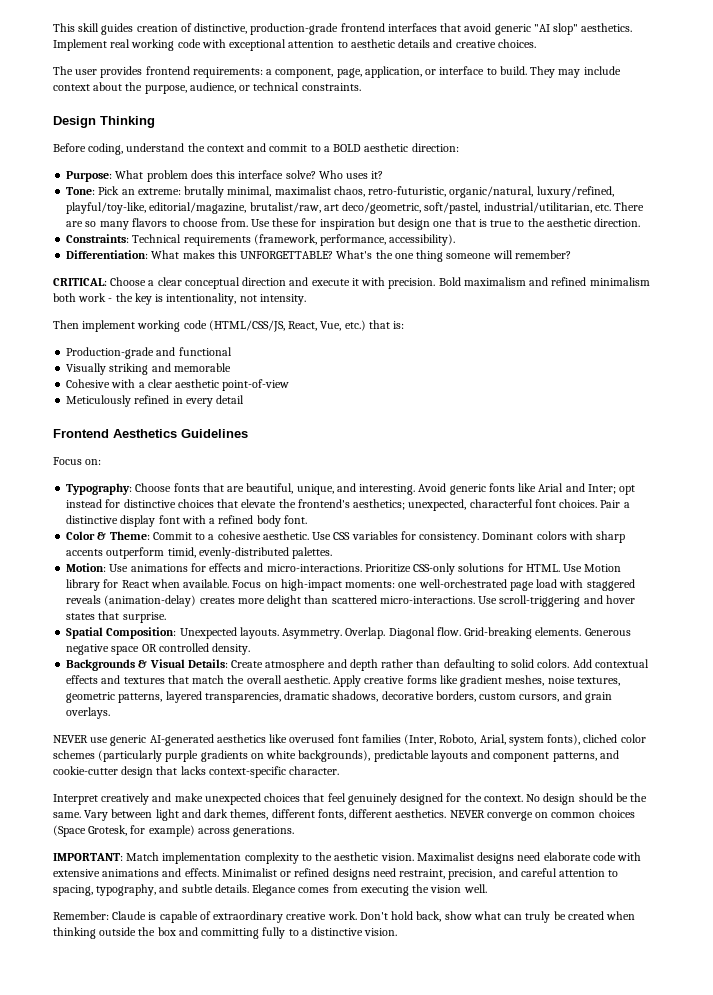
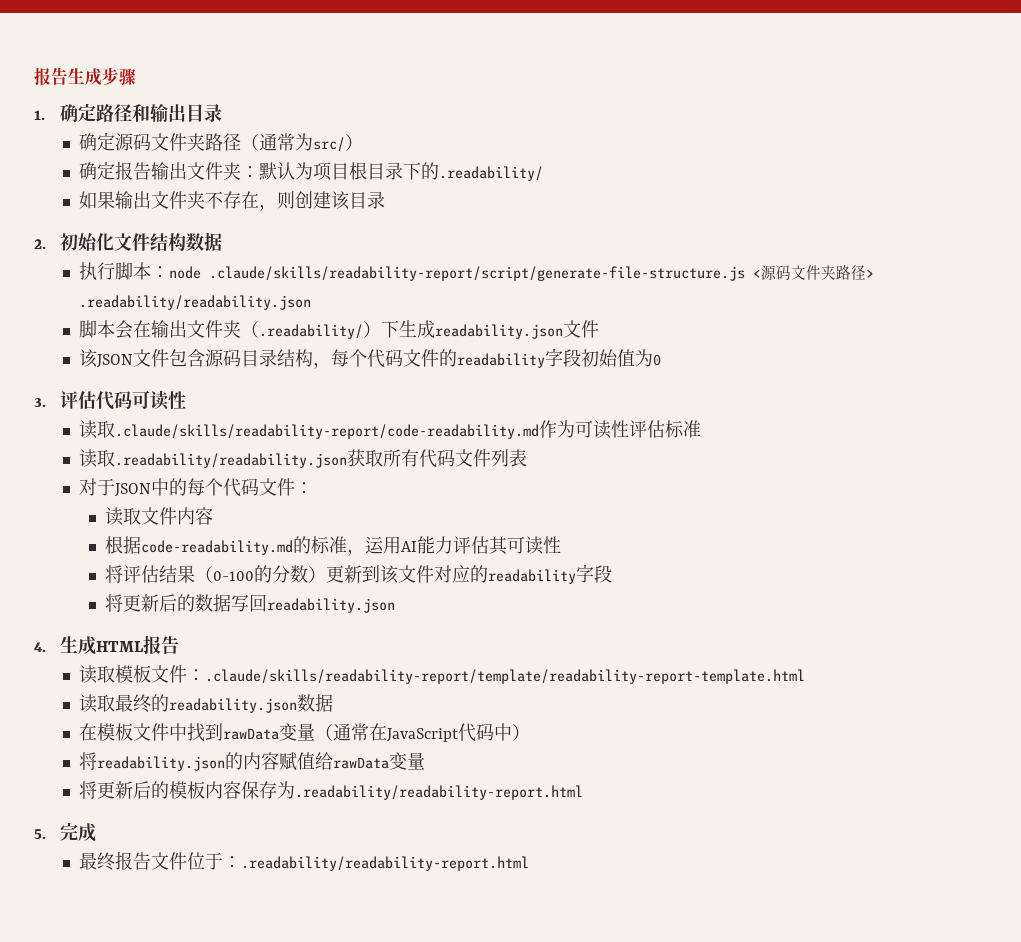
- This skill guides creation of distinctive, production-grade frontend interfaces that avoid generic "AI slop" aesthetics. Implement real working code with exceptional attention to aesthetic details and creative choices.
- The user provides frontend requirements: a component, page, application, or interface to build. They may include context about the purpose, audience, or technical constraints.
- Design Thinking
- Before coding, understand the context and commit to a BOLD aesthetic direction:
- Purpose: What problem does this interface solve? Who uses it?
- Tone: Pick an extreme: brutally minimal, maximalist chaos, retro-futuristic, organic/natural, luxury/refined, playful/toy-like, editorial/magazine, brutalist/raw, art deco/geometric, soft/pastel, industrial/utilitarian, etc. There are so many flavors to choose from. Use these for inspiration but design one that is true to the aesthetic direction.
- Constraints: Technical requirements (framework, performance, accessibility).
- Differentiation: What makes this UNFORGETTABLE? What's the one thing someone will remember?
- CRITICAL: Choose a clear conceptual direction and execute it with precision. Bold maximalism and refined minimalism both work - the key is intentionality, not intensity.
- Then implement working code (HTML/CSS/JS, React, Vue, etc.) that is:
- Production-grade and functional
- Visually striking and memorable
- Cohesive with a clear aesthetic point-of-view
- Meticulously refined in every detail
- Frontend Aesthetics Guidelines
- Focus on:
- Typography: Choose fonts that are beautiful, unique, and interesting. Avoid generic fonts like Arial and Inter; opt instead for distinctive choices that elevate the frontend's aesthetics; unexpected, characterful font choices. Pair a distinctive display font with a refined body font.
- Color & Theme: Commit to a cohesive aesthetic. Use CSS variables for consistency. Dominant colors with sharp accents outperform timid, evenly-distributed palettes.
- Motion: Use animations for effects and micro-interactions. Prioritize CSS-only solutions for HTML. Use Motion library for React when available. Focus on high-impact moments: one well-orchestrated page load with staggered reveals (animation-delay) creates more delight than scattered micro-interactions. Use scroll-triggering and hover states that surprise.
- Spatial Composition: Unexpected layouts. Asymmetry. Overlap. Diagonal flow. Grid-breaking elements. Generous negative space OR controlled density.
- Backgrounds & Visual Details: Create atmosphere and depth rather than defaulting to solid colors. Add contextual effects and textures that match the overall aesthetic. Apply creative forms like gradient meshes, noise textures, geometric patterns, layered transparencies, dramatic shadows, decorative borders, custom cursors, and grain overlays.
- NEVER use generic AI-generated aesthetics like overused font families (Inter, Roboto, Arial, system fonts), cliched color schemes (particularly purple gradients on white backgrounds), predictable layouts and component patterns, and cookie-cutter design that lacks context-specific character.
- Interpret creatively and make unexpected choices that feel genuinely designed for the context. No design should be the same. Vary between light and dark themes, different fonts, different aesthetics. NEVER converge on common choices (Space Grotesk, for example) across generations.
- IMPORTANT: Match implementation complexity to the aesthetic vision. Maximalist designs need elaborate code with extensive animations and effects. Minimalist or refined designs need restraint, precision, and careful attention to spacing, typography, and subtle details. Elegance comes from executing the vision well.
- Remember: Claude is capable of extraordinary creative work. Don't hold back, show what can truly be created when thinking outside the box and committing fully to a distinctive vision.
+ 报告生成步骤
+ 1.确定路径和输出目录
+ 确定源码文件夹路径（通常为src/）
+ 确定报告输出文件夹：默认为项目根目录下的.readability/
+ 如果输出文件夹不存在，则创建该目录
+ 2.初始化文件结构数据
+ 执行脚本：node .claude/skills/readability-report/script/generate-file-structure.js <源码文件夹路径> .readability/readability.json
+ 脚本会在输出文件夹（.readability/）下生成readability.json文件
+ 该JSON文件包含源码目录结构，每个代码文件的readability字段初始值为0
+ 3.评估代码可读性
+ 读取.claude/skills/readability-report/code-readability.md作为可读性评估标准
+ 读取.readability/readability.json获取所有代码文件列表
+ 对于JSON中的每个代码文件：
+ 读取文件内容
+ 根据code-readability.md的标准，运用AI能力评估其可读性
+ 将评估结果（0-100的分数）更新到该文件对应的readability字段
+ 将更新后的数据写回readability.json
+ 4.生成HTML报告
+ 读取模板文件：.claude/skills/readability-report/template/readability-report-template.html
+ 读取最终的readability.json数据
+ 在模板文件中找到rawData变量（通常在JavaScript代码中）
+ 将readability.json的内容赋值给rawData变量
+ 将更新后的模板内容保存为.readability/readability-report.html
+ 5.完成
+ 最终报告文件位于：.readability/readability-report.html

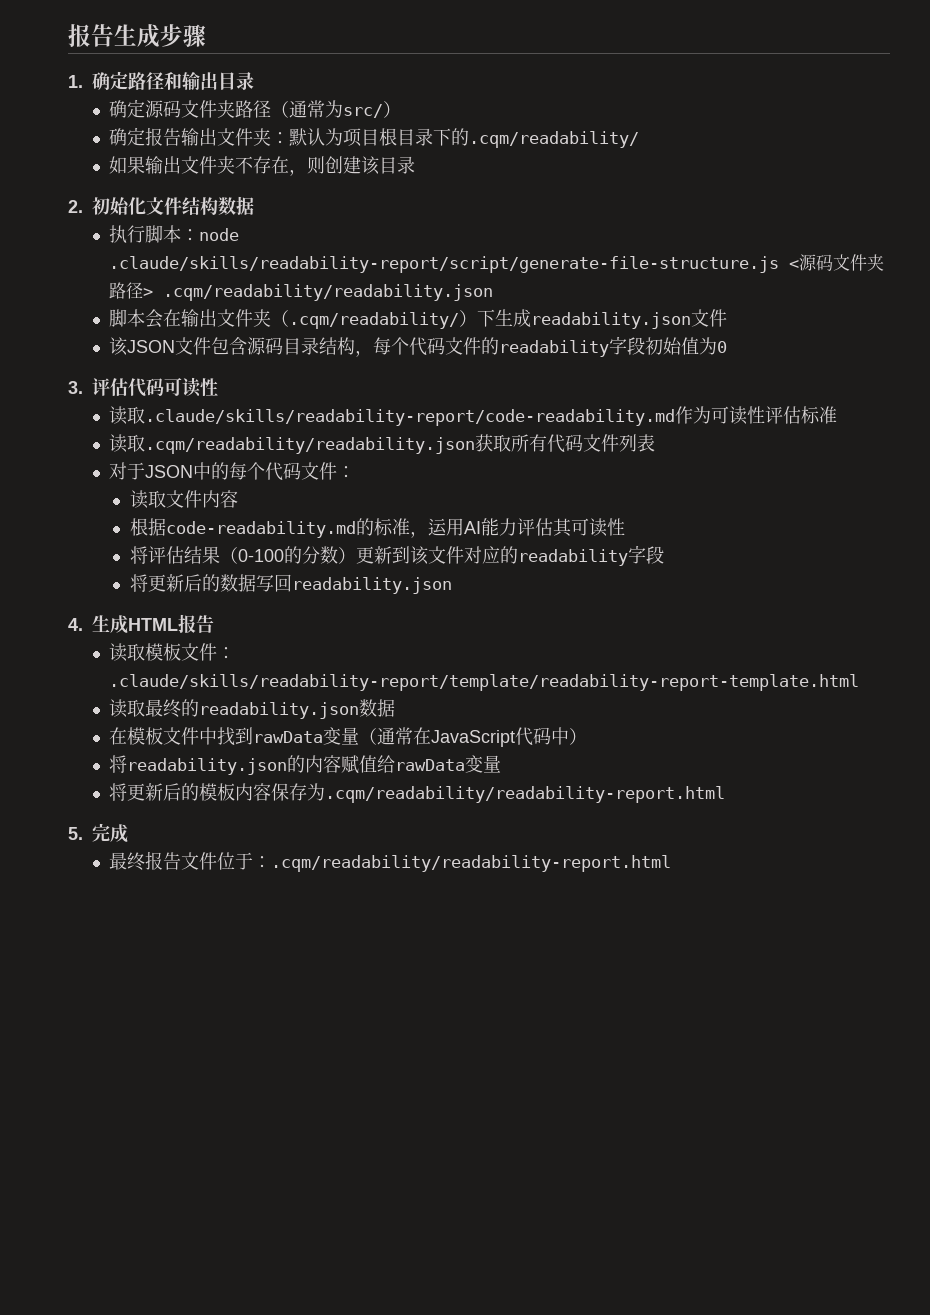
- 确定报告输出文件夹：默认为项目根目录下的.readability/
+ 确定报告输出文件夹：默认为项目根目录下的.cqm/readability/
- 执行脚本：node .claude/skills/readability-report/script/generate-file-structure.js <源码文件夹路径> .readability/readability.json
+ 执行脚本：node .claude/skills/readability-report/script/generate-file-structure.js <源码文件夹路径> .cqm/readability/readability.json
- 脚本会在输出文件夹（.readability/）下生成readability.json文件
+ 脚本会在输出文件夹（.cqm/readability/）下生成readability.json文件
- 读取.readability/readability.json获取所有代码文件列表
+ 读取.cqm/readability/readability.json获取所有代码文件列表
- 将更新后的模板内容保存为.readability/readability-report.html
+ 将更新后的模板内容保存为.cqm/readability/readability-report.html
- 最终报告文件位于：.readability/readability-report.html
+ 最终报告文件位于：.cqm/readability/readability-report.html

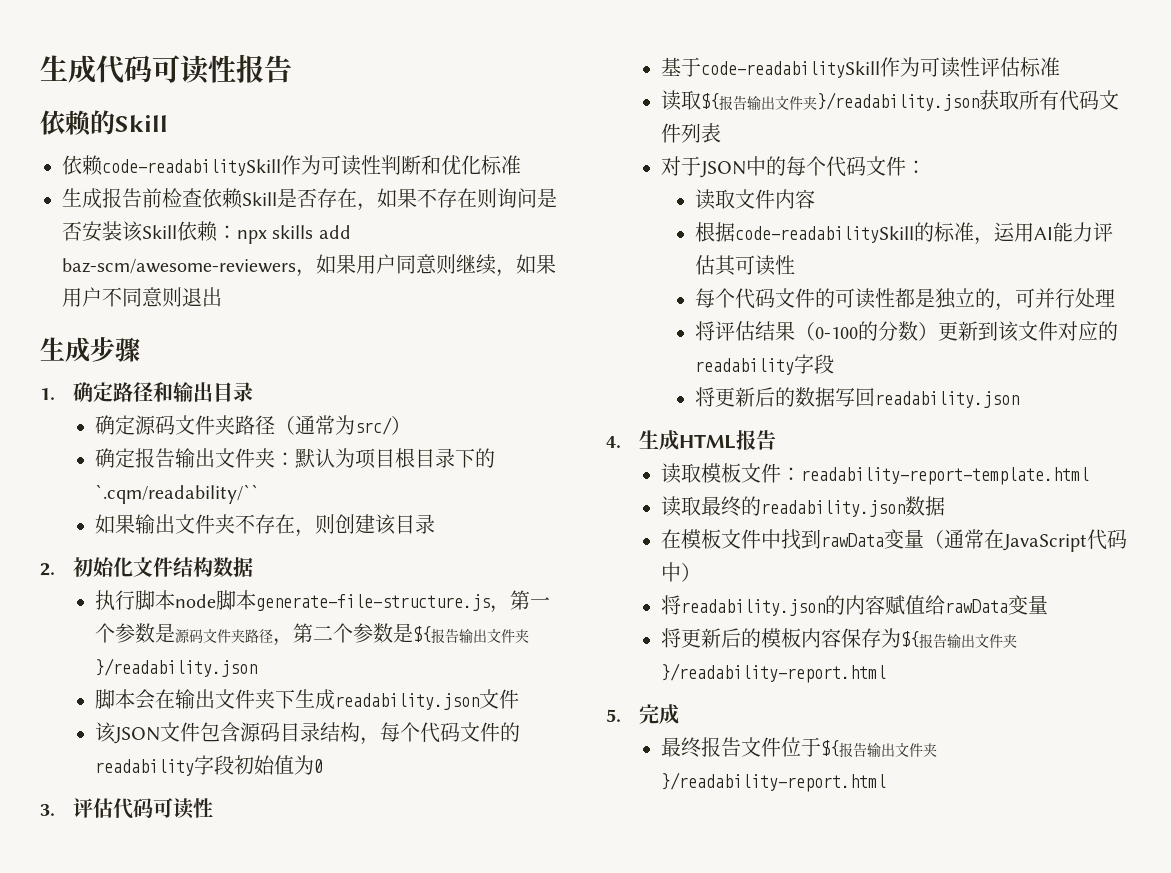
- 报告生成步骤
+ 生成代码可读性报告
+ 依赖的Skill
+ 依赖code-readabilitySkill作为可读性判断和优化标准
+ 生成报告前检查依赖Skill是否存在，如果不存在则询问是否安装该Skill依赖：npx skills add baz-scm/awesome-reviewers，如果用户同意则继续，如果用户不同意则退出
+ 生成步骤
- 确定报告输出文件夹：默认为项目根目录下的.cqm/readability/
+ 确定报告输出文件夹：默认为项目根目录下的`.cqm/readability/``
- 执行脚本：node .claude/skills/readability-report/script/generate-file-structure.js <源码文件夹路径> .cqm/readability/readability.json
+ 执行脚本node脚本generate-file-structure.js，第一个参数是源码文件夹路径，第二个参数是${报告输出文件夹}/readability.json
- 脚本会在输出文件夹（.cqm/readability/）下生成readability.json文件
+ 脚本会在输出文件夹下生成readability.json文件
- 读取.claude/skills/readability-report/code-readability.md作为可读性评估标准
+ 基于code-readabilitySkill作为可读性评估标准
- 读取.cqm/readability/readability.json获取所有代码文件列表
+ 读取${报告输出文件夹}/readability.json获取所有代码文件列表
- 根据code-readability.md的标准，运用AI能力评估其可读性
+ 根据code-readabilitySkill的标准，运用AI能力评估其可读性
+ 每个代码文件的可读性都是独立的，可并行处理
- 读取模板文件：.claude/skills/readability-report/template/readability-report-template.html
+ 读取模板文件：readability-report-template.html
- 将更新后的模板内容保存为.cqm/readability/readability-report.html
+ 将更新后的模板内容保存为${报告输出文件夹}/readability-report.html
- 最终报告文件位于：.cqm/readability/readability-report.html
+ 最终报告文件位于${报告输出文件夹}/readability-report.html

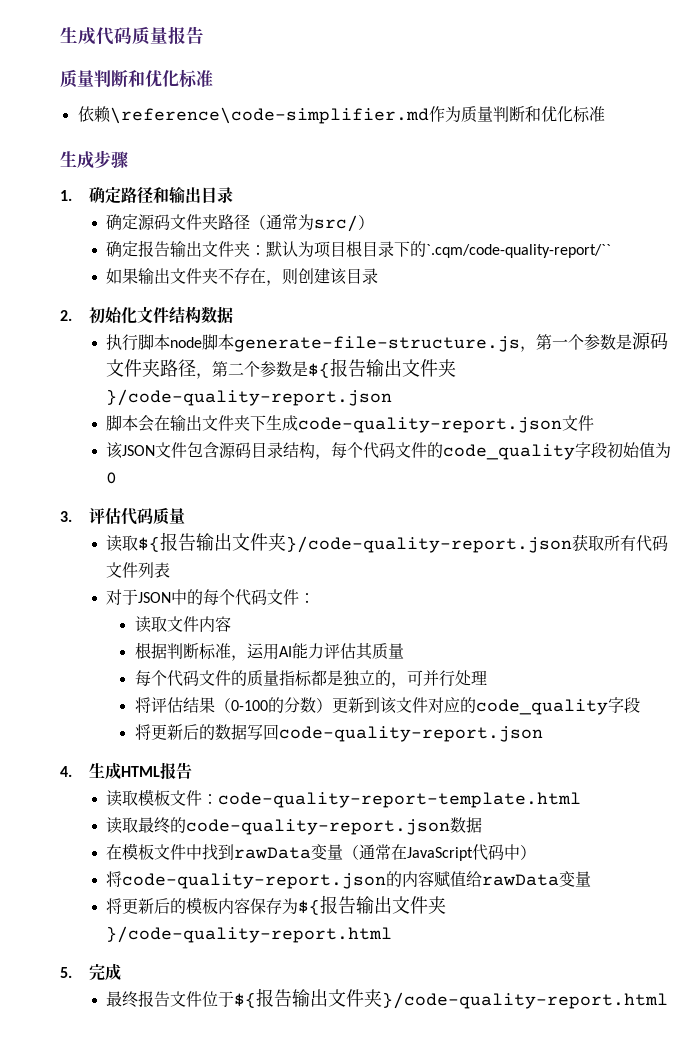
- 生成代码可读性报告
- 依赖的Skill
- 依赖code-readabilitySkill作为可读性判断和优化标准
- 生成报告前检查依赖Skill是否存在，如果不存在则询问是否安装该Skill依赖：npx skills add baz-scm/awesome-reviewers，如果用户同意则继续，如果用户不同意则退出
+ 生成代码质量报告
+ 质量判断和优化标准
+ 依赖\reference\code-simplifier.md作为质量判断和优化标准
- 确定报告输出文件夹：默认为项目根目录下的`.cqm/readability/``
+ 确定报告输出文件夹：默认为项目根目录下的`.cqm/code-quality-report/``
- 执行脚本node脚本generate-file-structure.js，第一个参数是源码文件夹路径，第二个参数是${报告输出文件夹}/readability.json
+ 执行脚本node脚本generate-file-structure.js，第一个参数是源码文件夹路径，第二个参数是${报告输出文件夹}/code-quality-report.json
- 脚本会在输出文件夹下生成readability.json文件
+ 脚本会在输出文件夹下生成code-quality-report.json文件
- 该JSON文件包含源码目录结构，每个代码文件的readability字段初始值为0
+ 该JSON文件包含源码目录结构，每个代码文件的code_quality字段初始值为0
- 3.评估代码可读性
- 基于code-readabilitySkill作为可读性评估标准
+ 3.评估代码质量
- 读取${报告输出文件夹}/readability.json获取所有代码文件列表
+ 读取${报告输出文件夹}/code-quality-report.json获取所有代码文件列表
- 根据code-readabilitySkill的标准，运用AI能力评估其可读性
- 每个代码文件的可读性都是独立的，可并行处理
+ 根据判断标准，运用AI能力评估其质量
+ 每个代码文件的质量指标都是独立的，可并行处理
- 将评估结果（0-100的分数）更新到该文件对应的readability字段
+ 将评估结果（0-100的分数）更新到该文件对应的code_quality字段
- 将更新后的数据写回readability.json
+ 将更新后的数据写回code-quality-report.json
- 读取模板文件：readability-report-template.html
+ 读取模板文件：code-quality-report-template.html
- 读取最终的readability.json数据
+ 读取最终的code-quality-report.json数据
- 将readability.json的内容赋值给rawData变量
+ 将code-quality-report.json的内容赋值给rawData变量
- 将更新后的模板内容保存为${报告输出文件夹}/readability-report.html
+ 将更新后的模板内容保存为${报告输出文件夹}/code-quality-report.html
- 最终报告文件位于${报告输出文件夹}/readability-report.html
+ 最终报告文件位于${报告输出文件夹}/code-quality-report.html

